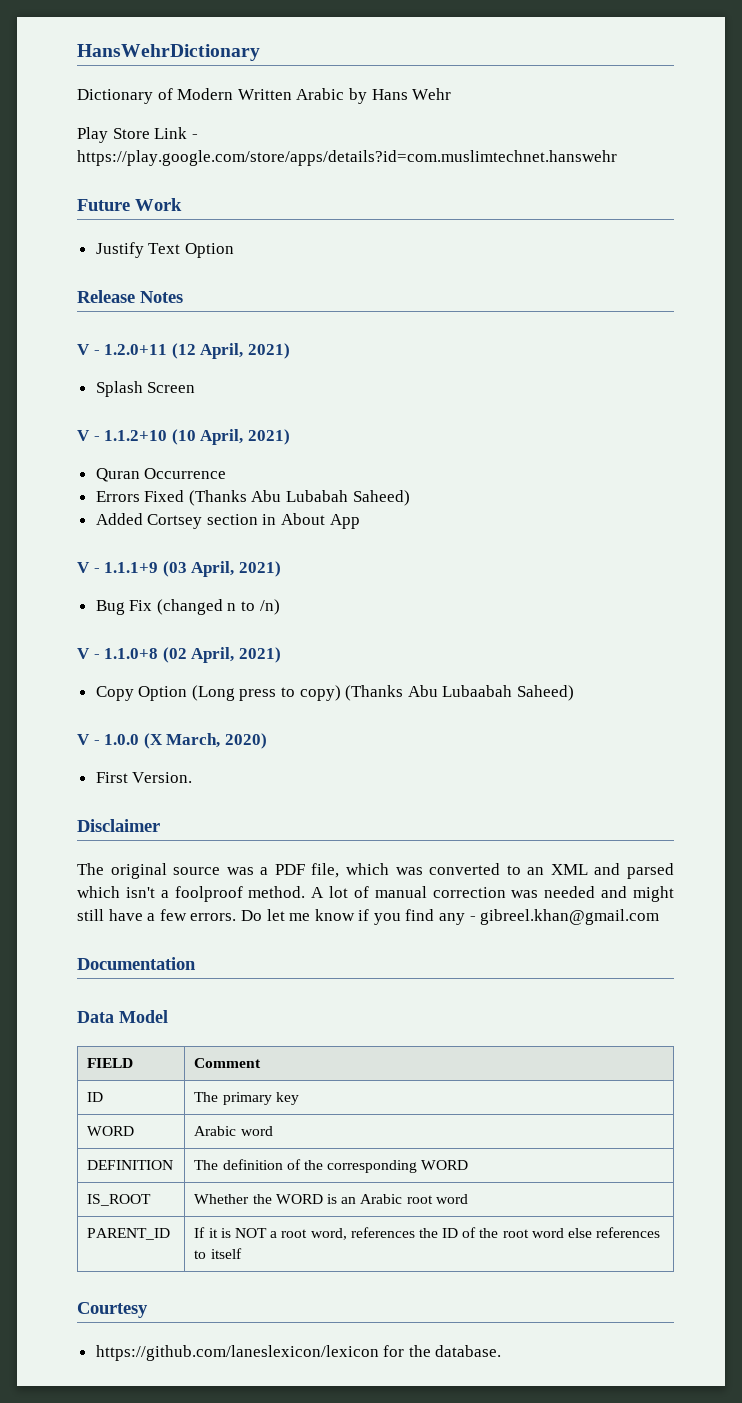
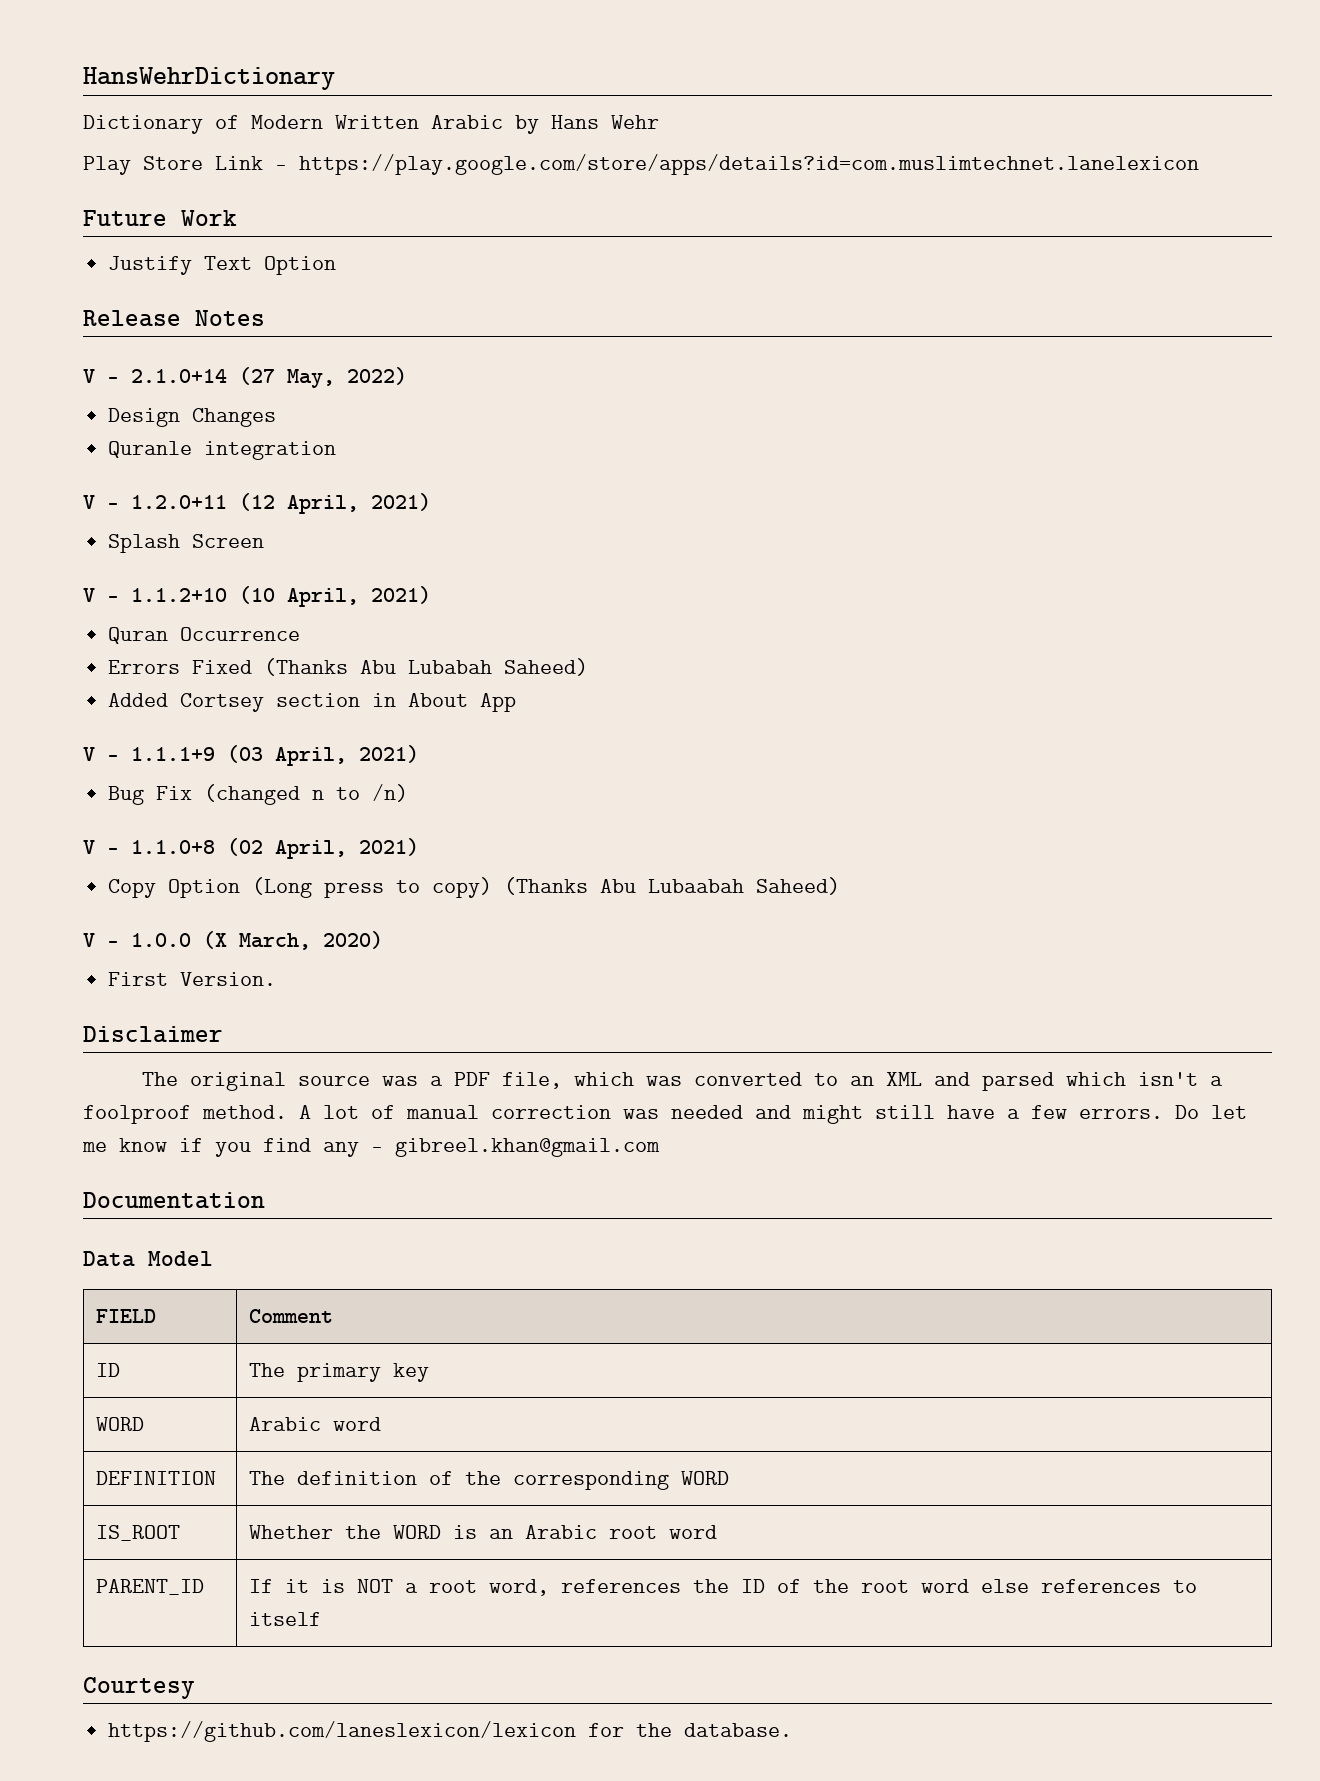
- Play Store Link - https://play.google.com/store/apps/details?id=com.muslimtechnet.hanswehr
+ Play Store Link - https://play.google.com/store/apps/details?id=com.muslimtechnet.lanelexicon
+ V - 2.1.0+14 (27 May, 2022)
+ Design Changes
+ Quranle integration

